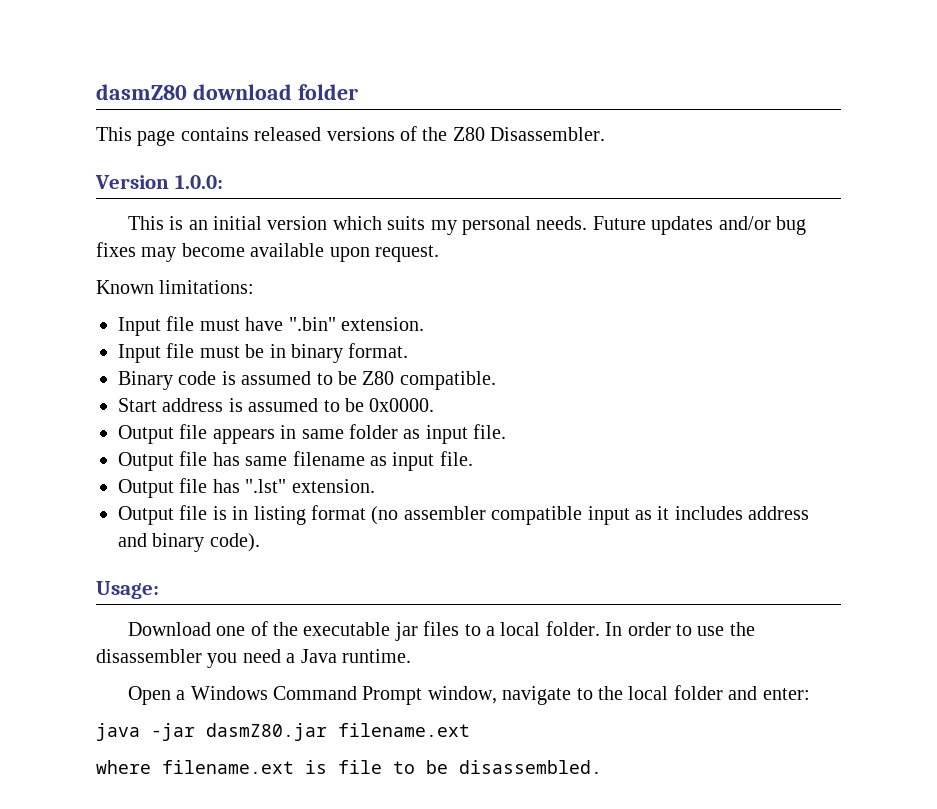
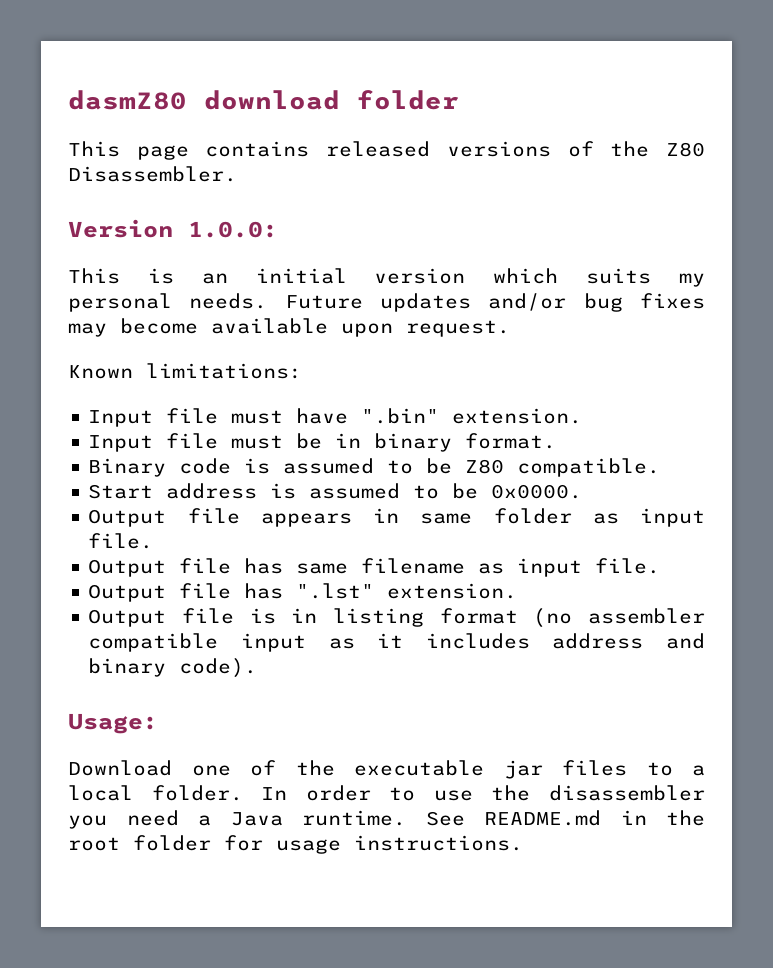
- In order to use the disassembler you need a Java runtime.
- Open a Windows Command Prompt window, navigate to the local folder and enter:
- java -jar dasmZ80.jar filename.ext
- where filename.ext is file to be disassembled.
+ In order to use the disassembler you need a Java runtime. See README.md in the root folder for usage instructions.

